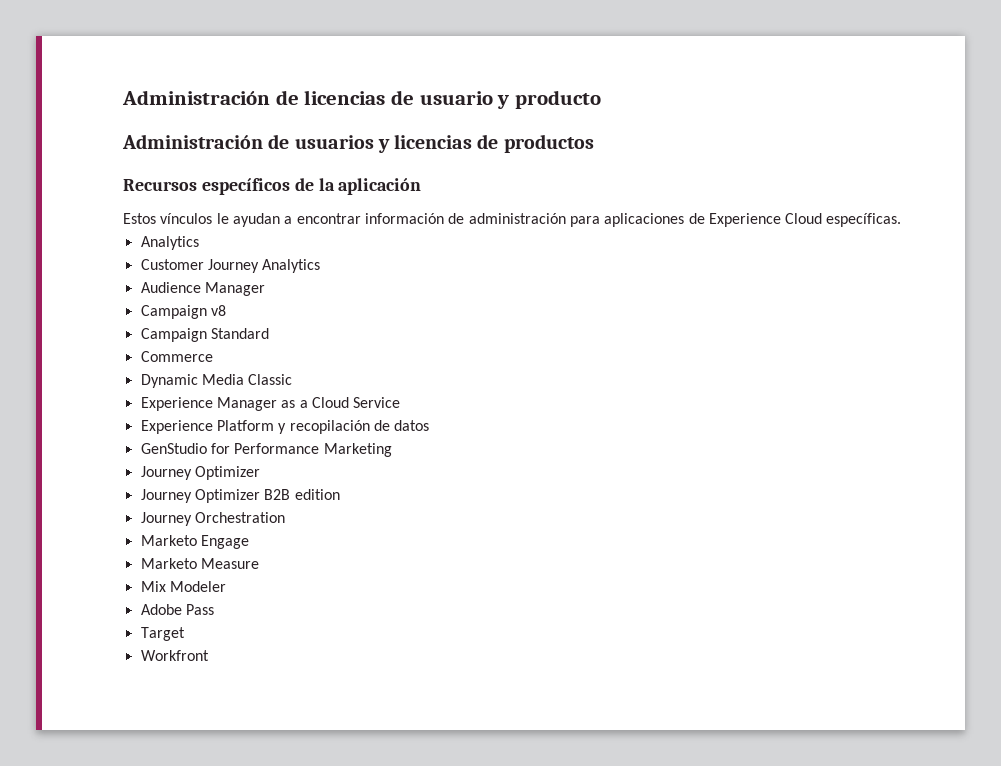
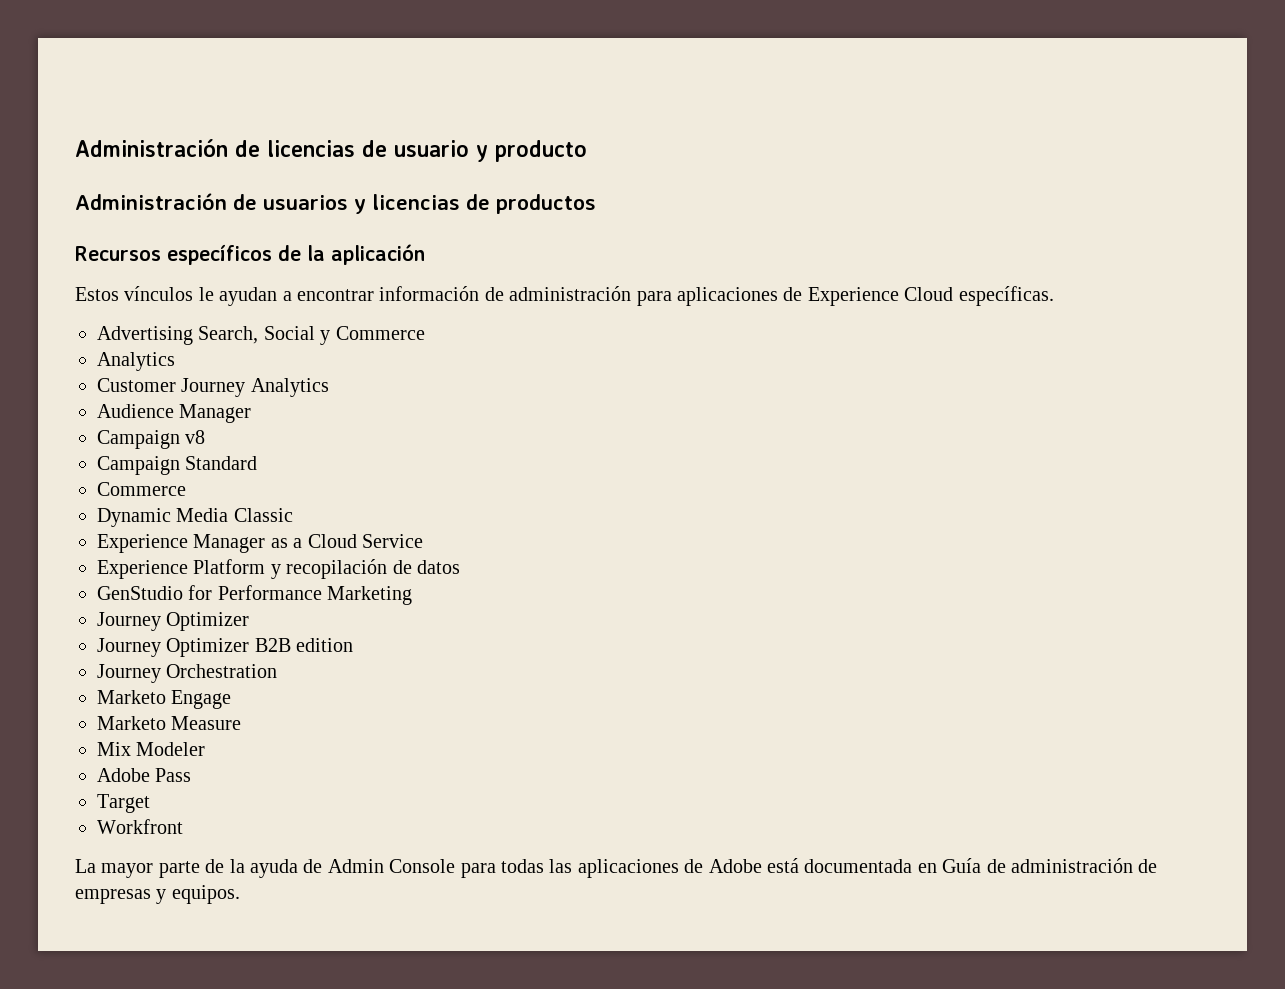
+ Advertising Search, Social y Commerce
+ La mayor parte de la ayuda de Admin Console para todas las aplicaciones de Adobe está documentada en Guía de administración de empresas y equipos.

